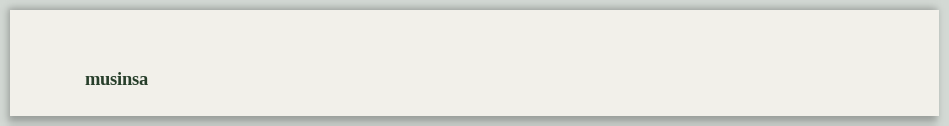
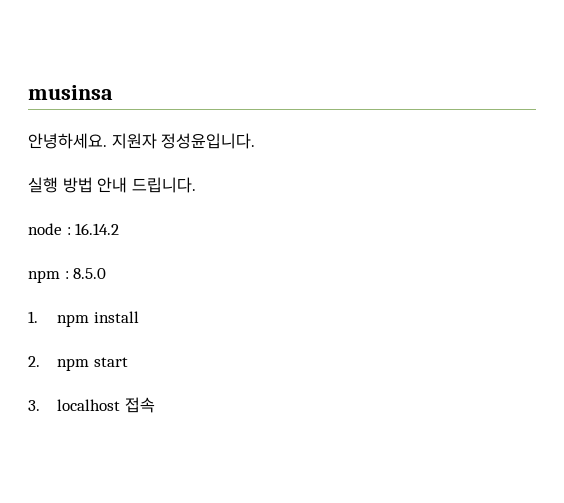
+ 안녕하세요. 지원자 정성윤입니다.
+ 실행 방법 안내 드립니다.
+ node : 16.14.2
+ npm : 8.5.0
+ 1. npm install
+ 2. npm start
+ 3. localhost 접속

